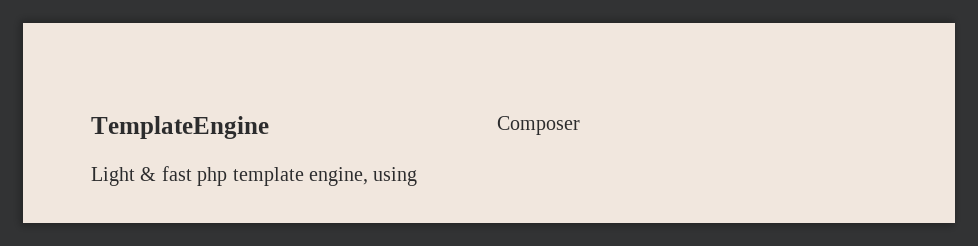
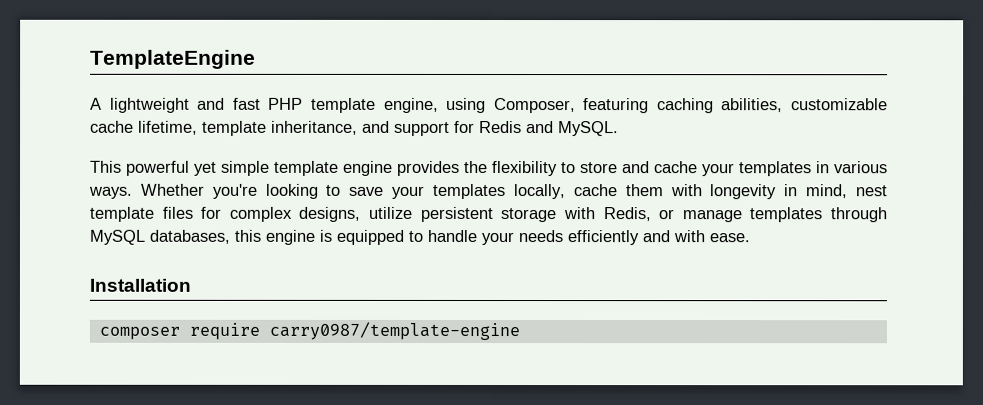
- Light & fast php template engine, using Composer
+ A lightweight and fast PHP template engine, using Composer, featuring caching abilities, customizable cache lifetime, template inheritance, and support for Redis and MySQL.
+ This powerful yet simple template engine provides the flexibility to store and cache your templates in various ways. Whether you're looking to save your templates locally, cache them with longevity in mind, nest template files for complex designs, utilize persistent storage with Redis, or manage templates through MySQL databases, this engine is equipped to handle your needs efficiently and with ease.
+ Installation
+ composer require carry0987/template-engine

